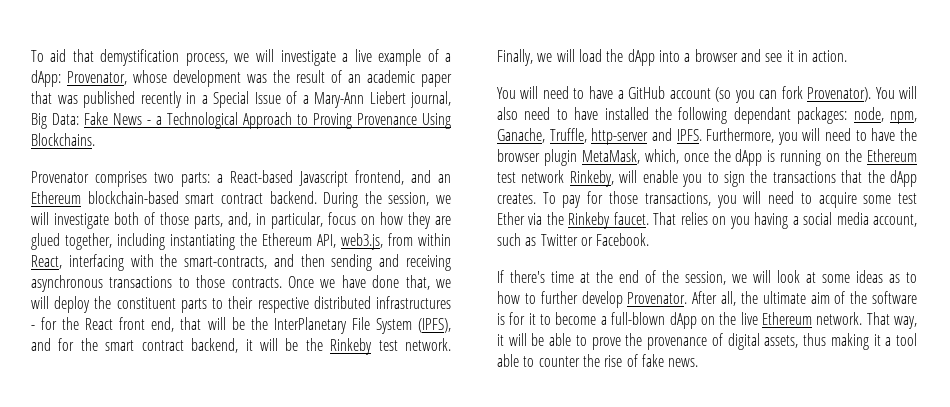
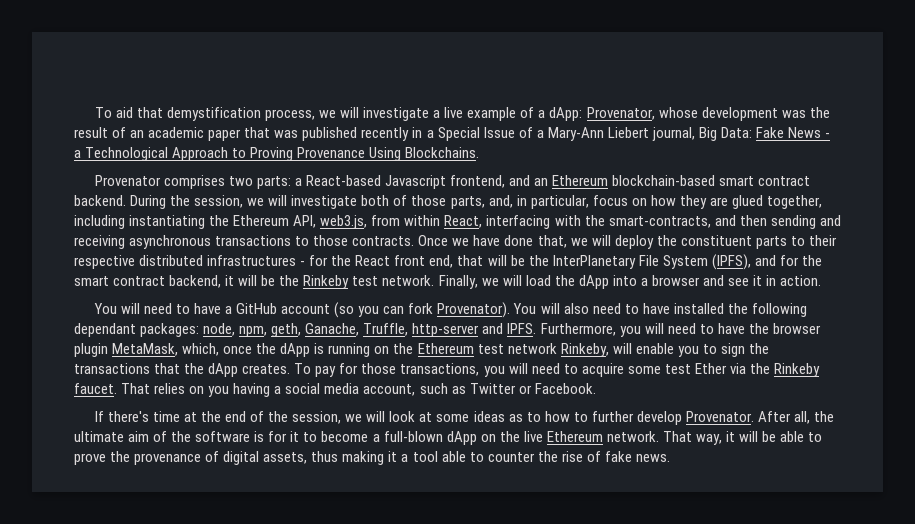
- You will also need to have installed the following dependant packages: node, npm, Ganache, Truffle, http-server and IPFS.
+ You will also need to have installed the following dependant packages: node, npm, geth, Ganache, Truffle, http-server and IPFS.

